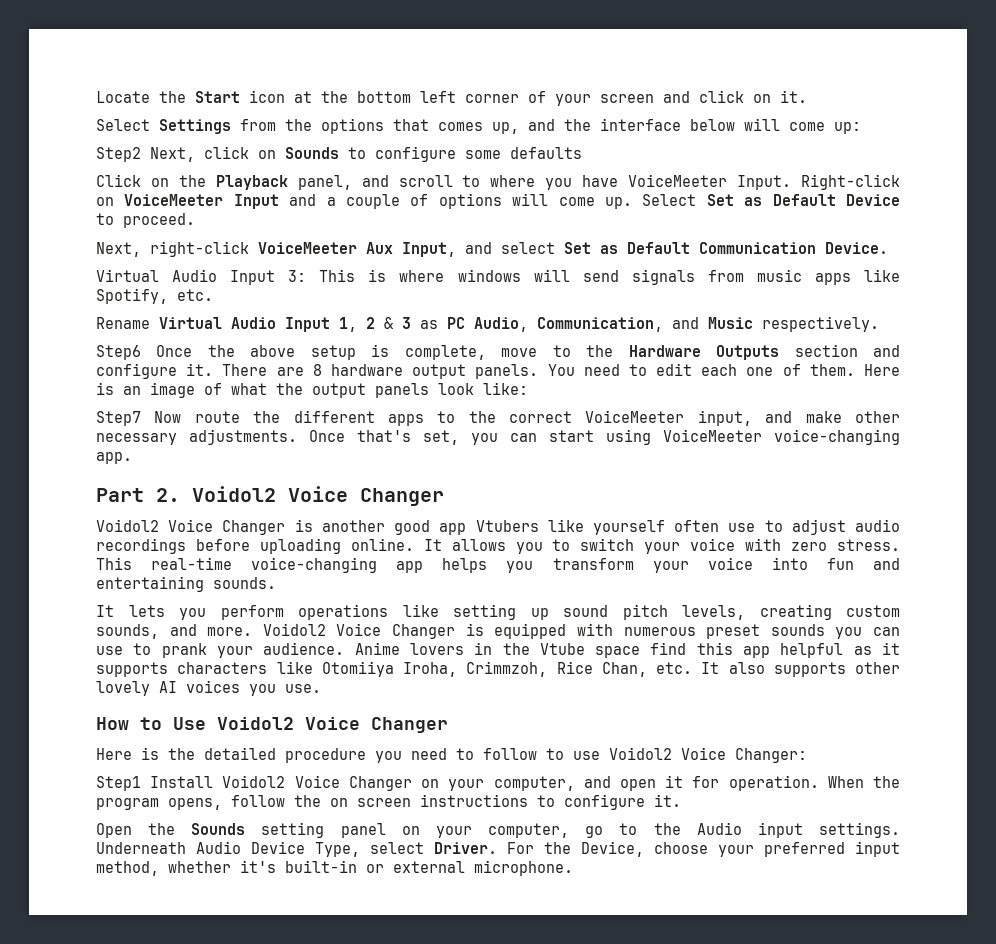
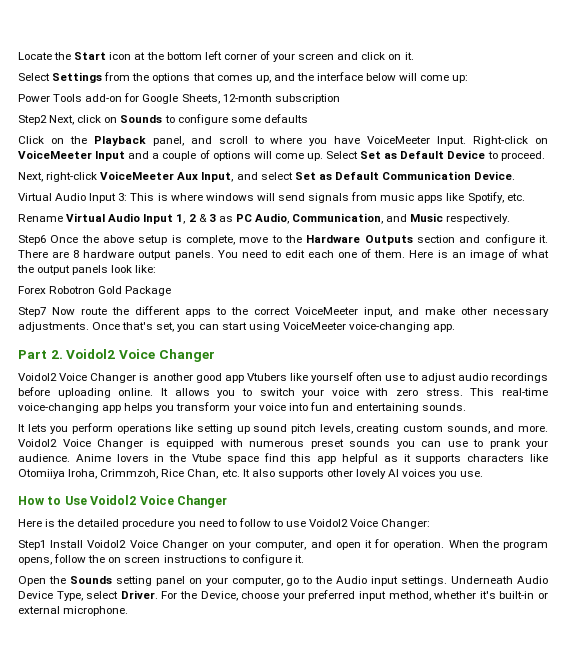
+ Power Tools add-on for Google Sheets, 12-month subscription
+ Forex Robotron Gold Package

